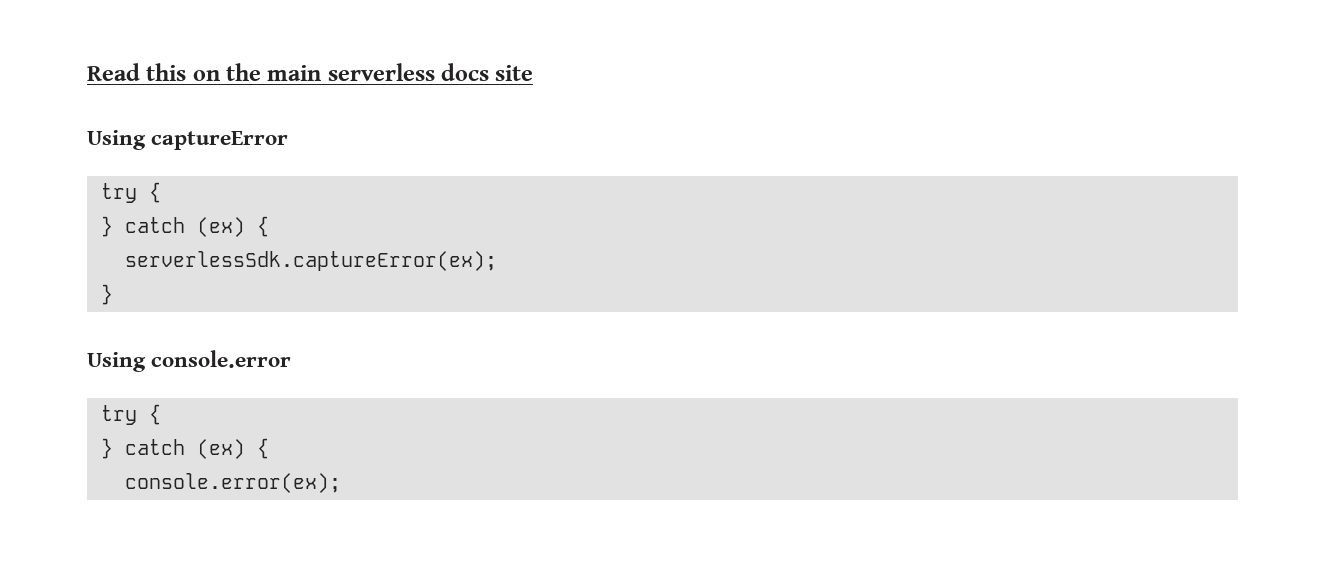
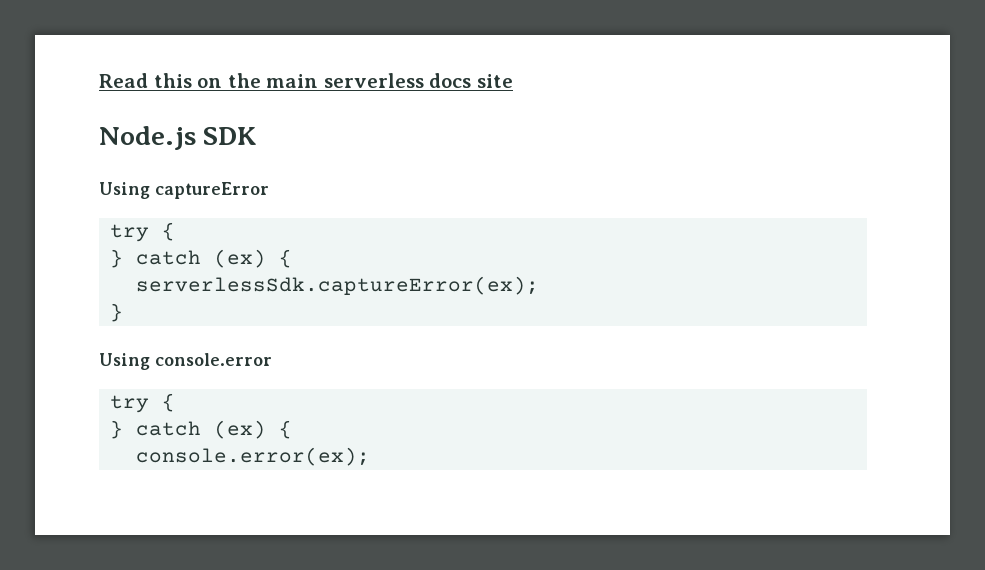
+ Node.js SDK

